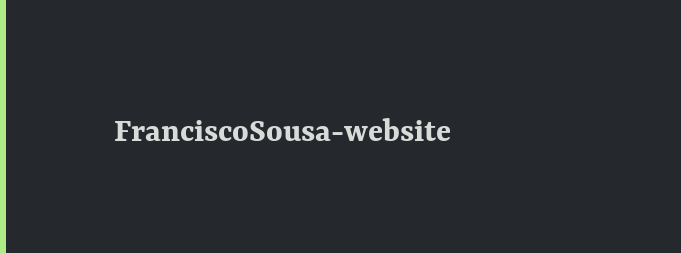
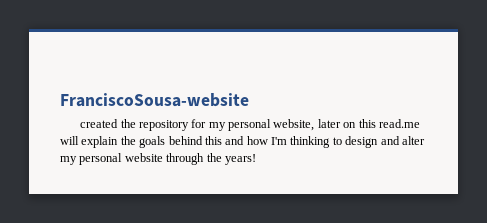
+ created the repository for my personal website, later on this read.me will explain the goals behind this and how I'm thinking to design and alter my personal website through the years!

